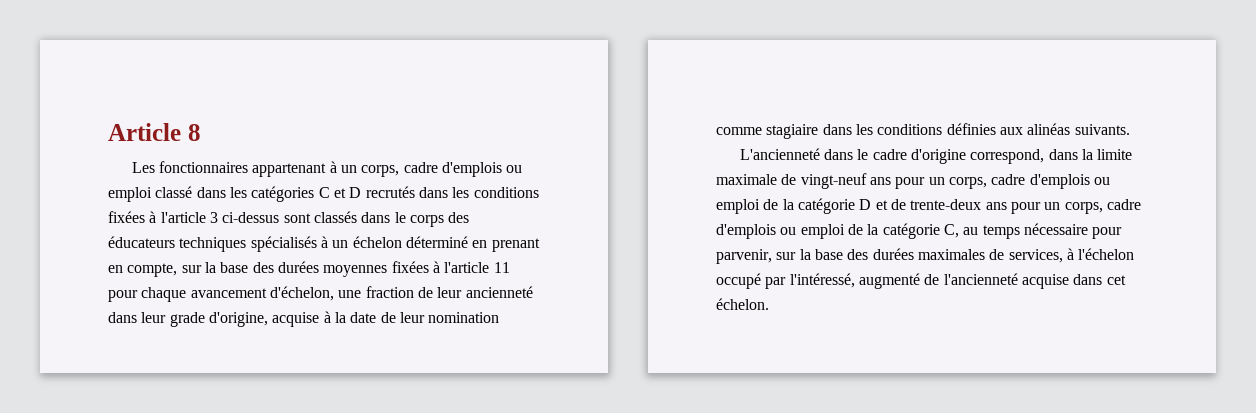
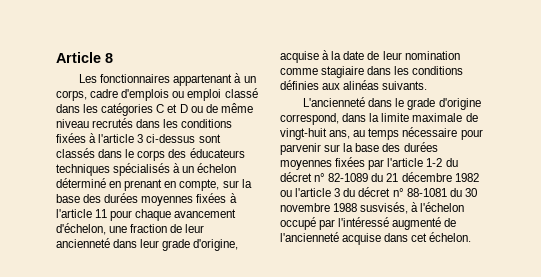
- Les fonctionnaires appartenant à un corps, cadre d'emplois ou emploi classé dans les catégories C et D recrutés dans les conditions fixées à l'article 3 ci-dessus sont classés dans le corps des éducateurs techniques spécialisés à un échelon déterminé en prenant en compte, sur la base des durées moyennes fixées à l'article 11 pour chaque avancement d'échelon, une fraction de leur ancienneté dans leur grade d'origine, acquise à la date de leur nomination comme stagiaire dans les conditions définies aux alinéas suivants.
+ Les fonctionnaires appartenant à un corps, cadre d'emplois ou emploi classé dans les catégories C et D ou de même niveau recrutés dans les conditions fixées à l'article 3 ci-dessus sont classés dans le corps des éducateurs techniques spécialisés à un échelon déterminé en prenant en compte, sur la base des durées moyennes fixées à l'article 11 pour chaque avancement d'échelon, une fraction de leur ancienneté dans leur grade d'origine, acquise à la date de leur nomination comme stagiaire dans les conditions définies aux alinéas suivants.
- L'ancienneté dans le cadre d'origine correspond, dans la limite maximale de vingt-neuf ans pour un corps, cadre d'emplois ou emploi de la catégorie D et de trente-deux ans pour un corps, cadre d'emplois ou emploi de la catégorie C, au temps nécessaire pour parvenir, sur la base des durées maximales de services, à l'échelon occupé par l'intéressé, augmenté de l'ancienneté acquise dans cet échelon.
+ L'ancienneté dans le grade d'origine correspond, dans la limite maximale de vingt-huit ans, au temps nécessaire pour parvenir sur la base des durées moyennes fixées par l'article 1-2 du décret n° 82-1089 du 21 décembre 1982 ou l'article 3 du décret n° 88-1081 du 30 novembre 1988 susvisés, à l'échelon occupé par l'intéressé augmenté de l'ancienneté acquise dans cet échelon.

